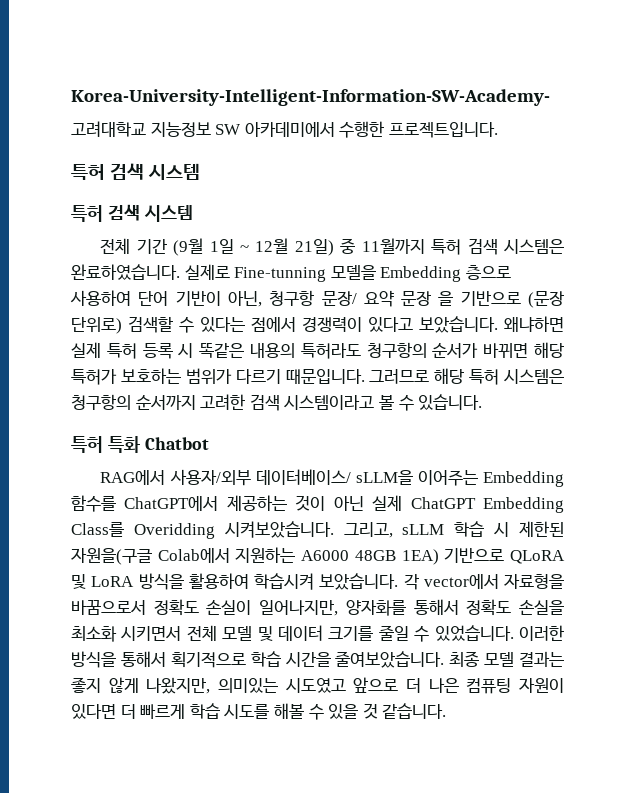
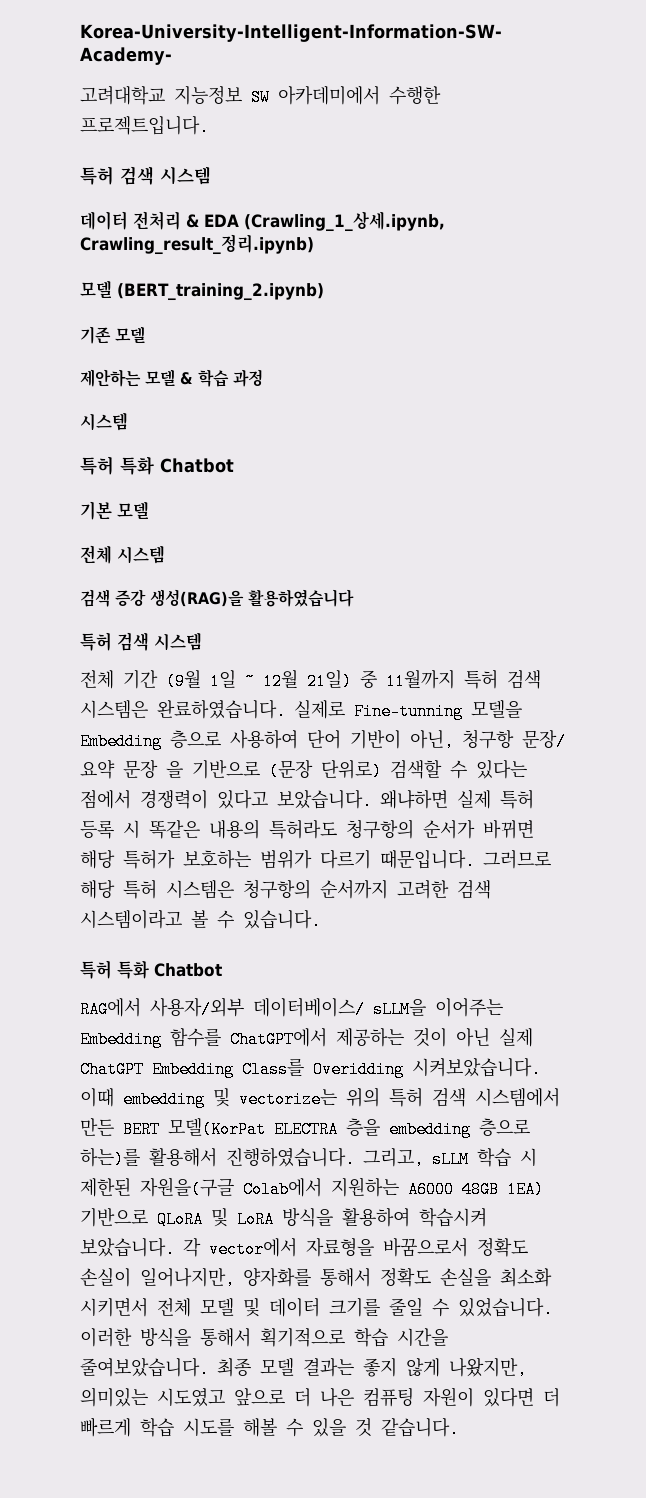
+ 데이터 전처리 & EDA (Crawling_1_상세.ipynb, Crawling_result_정리.ipynb)
+ 모델 (BERT_training_2.ipynb)
+ 기존 모델
+ 제안하는 모델 & 학습 과정
+ 시스템
+ 특허 특화 Chatbot
+ 기본 모델
+ 전체 시스템
+ 검색 증강 생성(RAG)을 활용하였습니다
+ 이때 embedding 및 vectorize는 위의 특허 검색 시스템에서 만든 BERT 모델(KorPat ELECTRA 층을 embedding 층으로 하는)를 활용해서 진행하였습니다.

